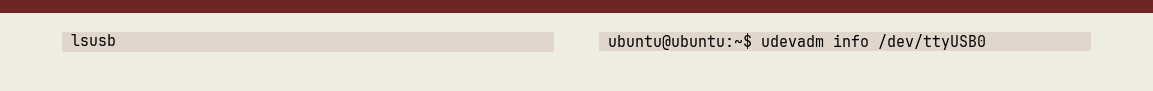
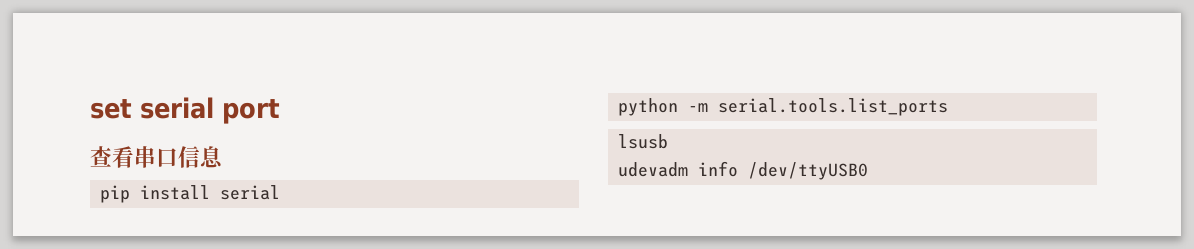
+ set serial port
+ 查看串口信息
+ pip install serial
+ python -m serial.tools.list_ports
- ubuntu@ubuntu:~$ udevadm info /dev/ttyUSB0
+ udevadm info /dev/ttyUSB0

